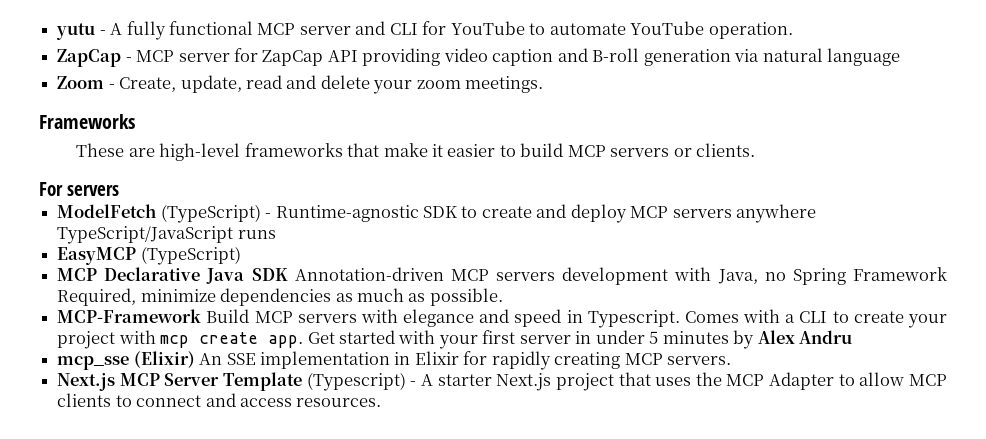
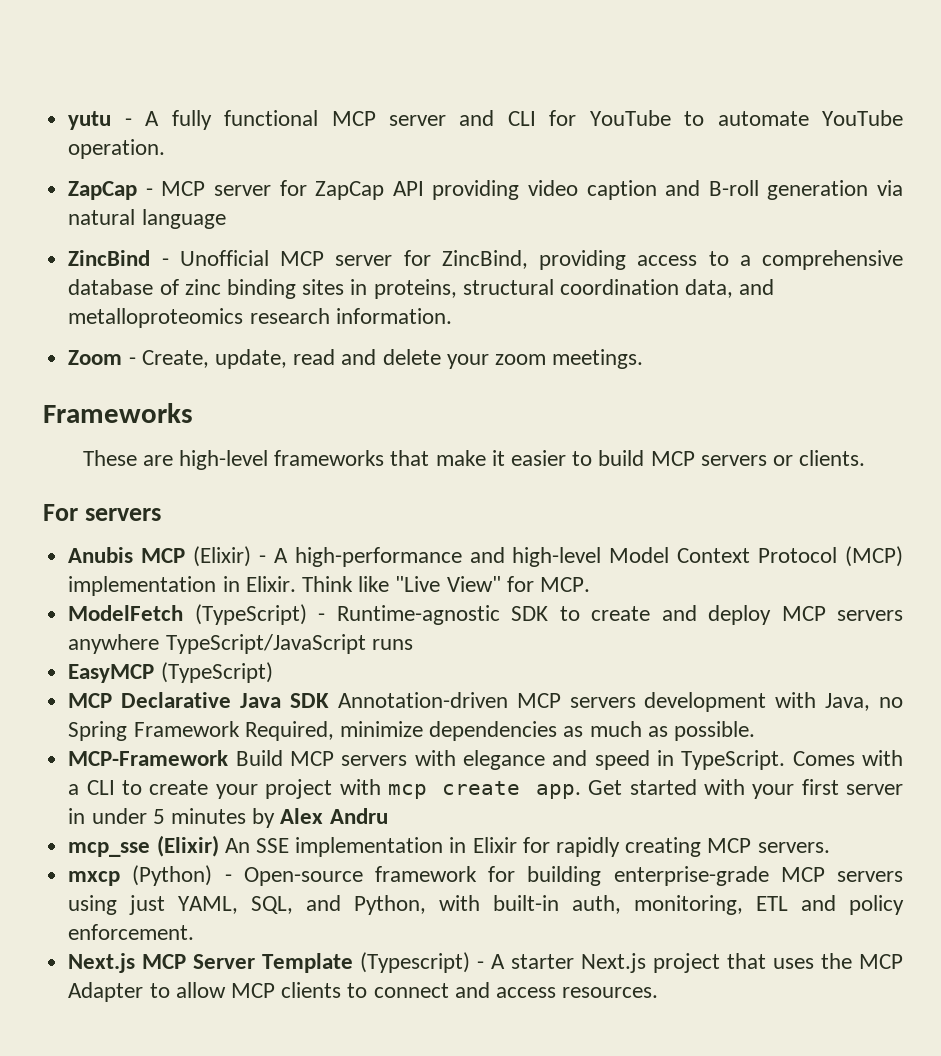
+ ZincBind - Unofficial MCP server for ZincBind, providing access to a comprehensive database of zinc binding sites in proteins, structural coordination data, and metalloproteomics research information.
+ Anubis MCP (Elixir) - A high-performance and high-level Model Context Protocol (MCP) implementation in Elixir. Think like "Live View" for MCP.
- MCP-Framework Build MCP servers with elegance and speed in Typescript.
+ MCP-Framework Build MCP servers with elegance and speed in TypeScript.
+ mxcp (Python) - Open-source framework for building enterprise-grade MCP servers using just YAML, SQL, and Python, with built-in auth, monitoring, ETL and policy enforcement.

